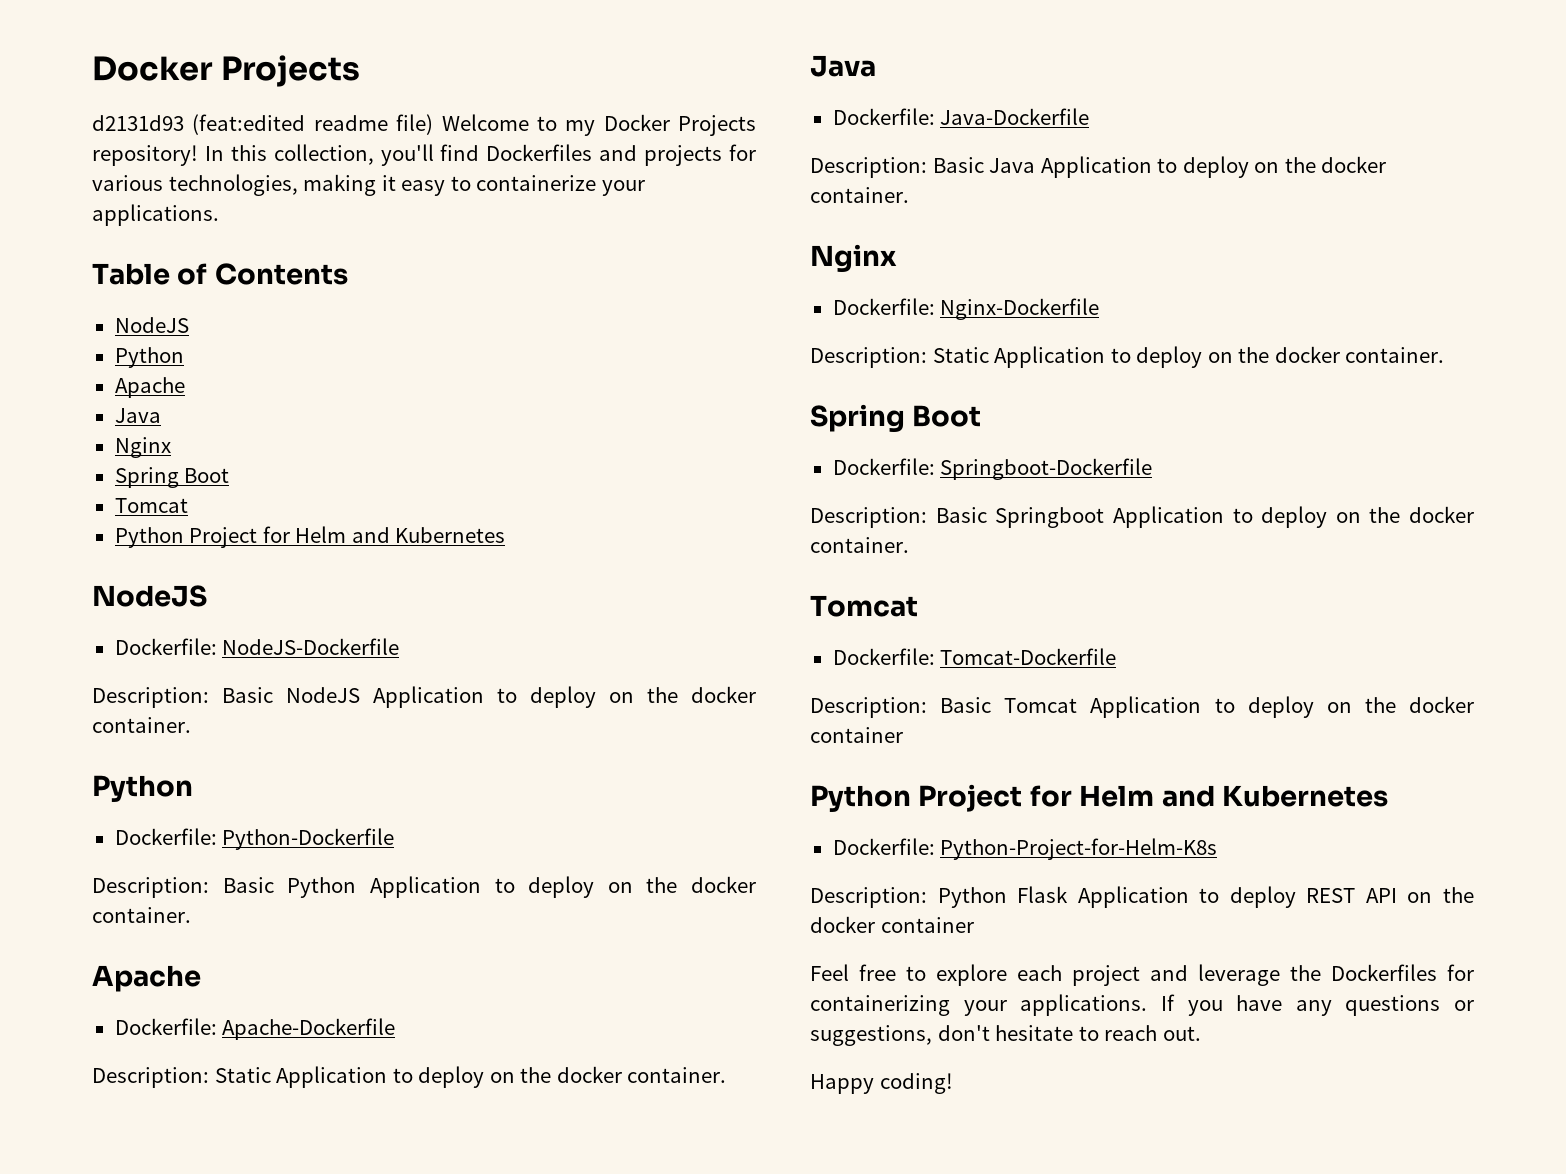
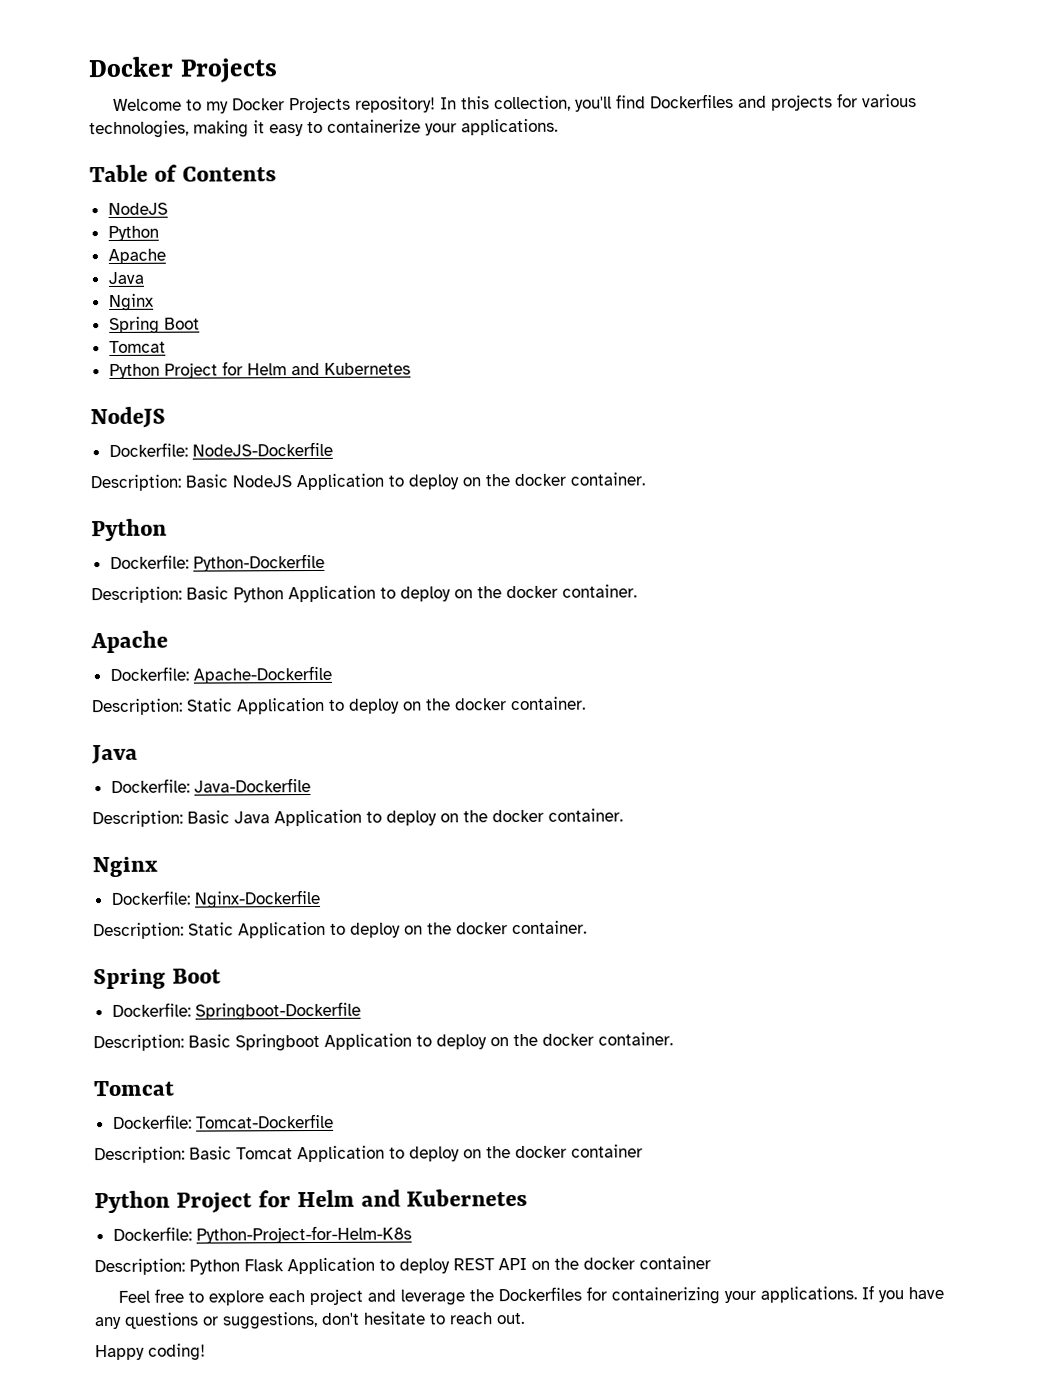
- d2131d93 (feat:edited readme file) Welcome to my Docker Projects repository!
+ Welcome to my Docker Projects repository!

